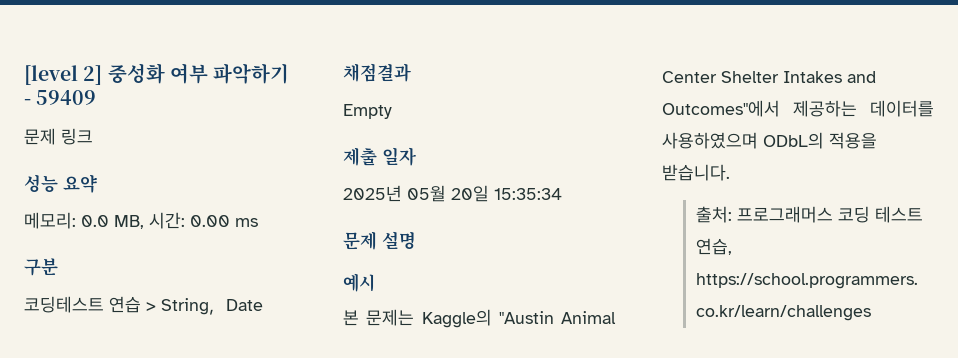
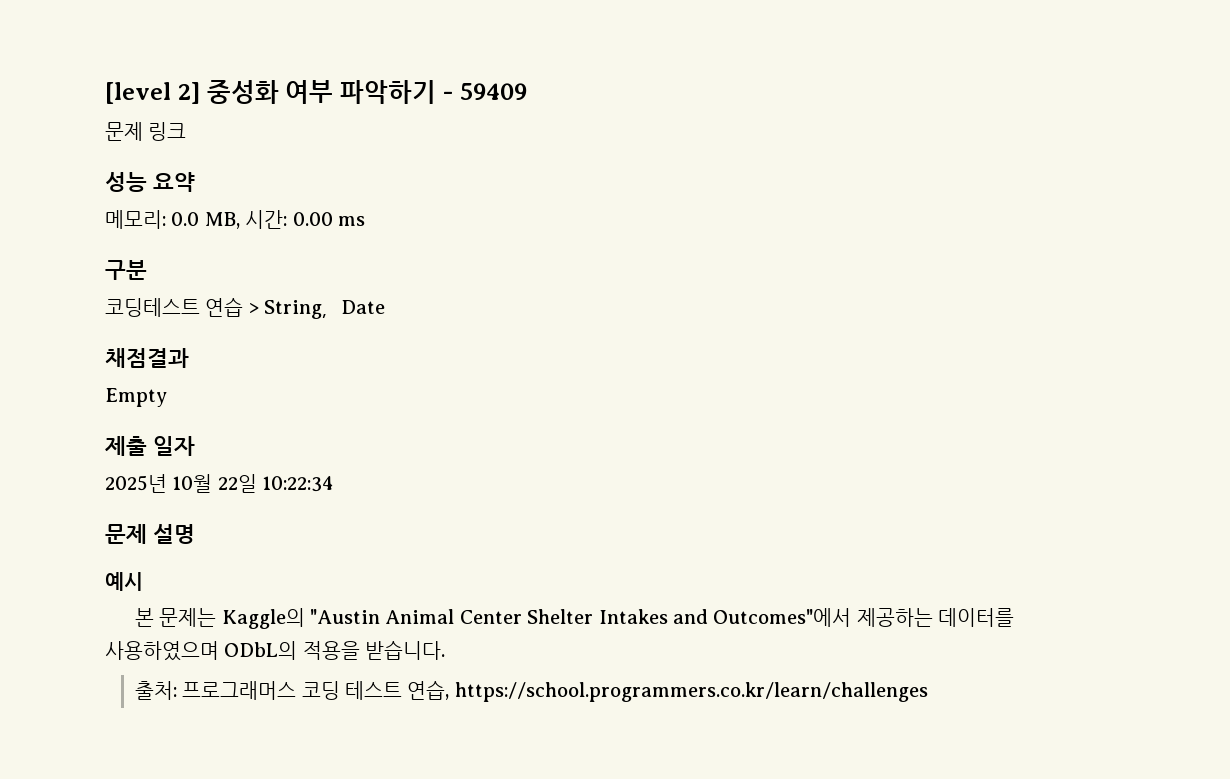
- 2025년 05월 20일 15:35:34
+ 2025년 10월 22일 10:22:34

